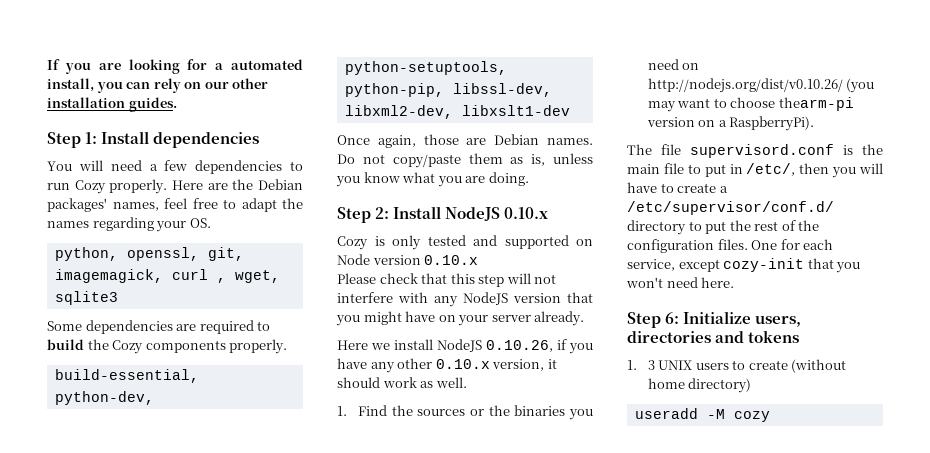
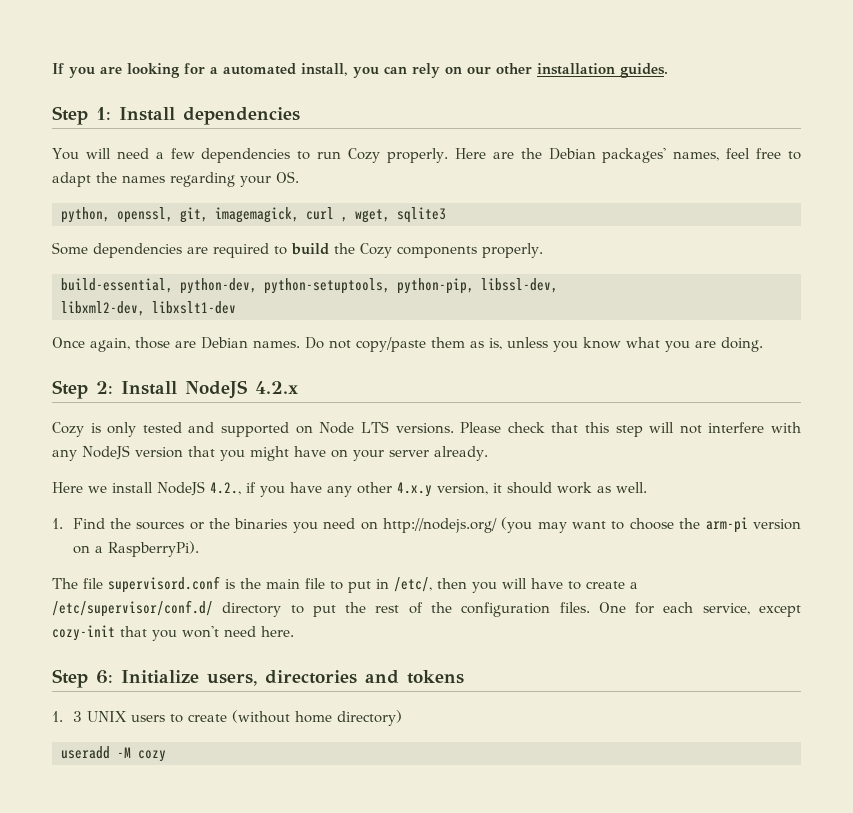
- Step 2: Install NodeJS 0.10.x
+ Step 2: Install NodeJS 4.2.x
- Cozy is only tested and supported on Node version 0.10.x
- Please check that this step will not interfere with any NodeJS version that you might have on your server already.
+ Cozy is only tested and supported on Node LTS versions. Please check that this step will not interfere with any NodeJS version that you might have on your server already.
- Here we install NodeJS 0.10.26, if you have any other 0.10.x version, it should work as well.
+ Here we install NodeJS 4.2., if you have any other 4.x.y version, it should work as well.
- 1. Find the sources or the binaries you need on http://nodejs.org/dist/v0.10.26/ (you may want to choose thearm-pi version on a RaspberryPi).
+ 1. Find the sources or the binaries you need on http://nodejs.org/ (you may want to choose the arm-pi version on a RaspberryPi).

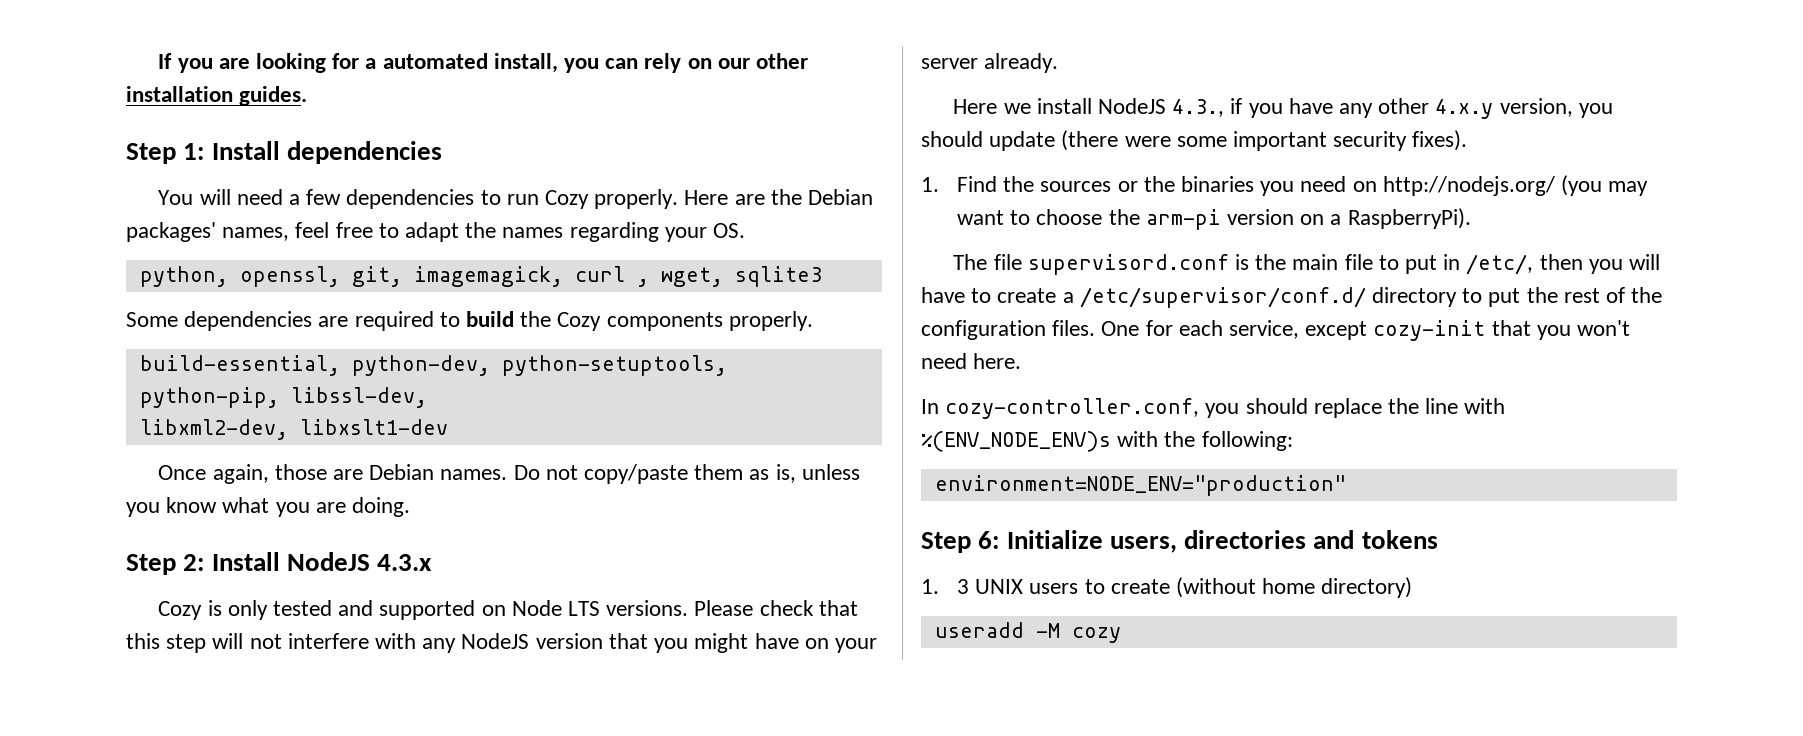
- Step 2: Install NodeJS 4.2.x
+ Step 2: Install NodeJS 4.3.x
- Here we install NodeJS 4.2., if you have any other 4.x.y version, it should work as well.
+ Here we install NodeJS 4.3., if you have any other 4.x.y version, you should update (there were some important security fixes).
+ In cozy-controller.conf, you should replace the line with %(ENV_NODE_ENV)s with the following:
+ environment=NODE_ENV="production"

